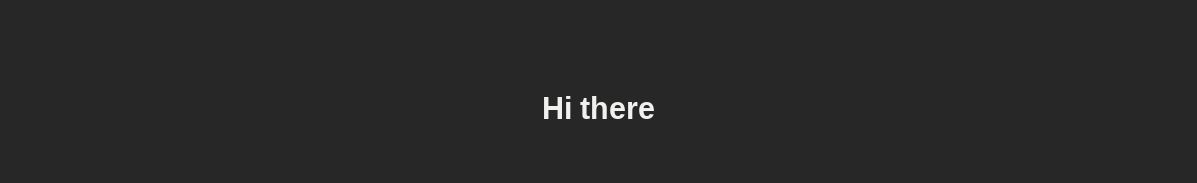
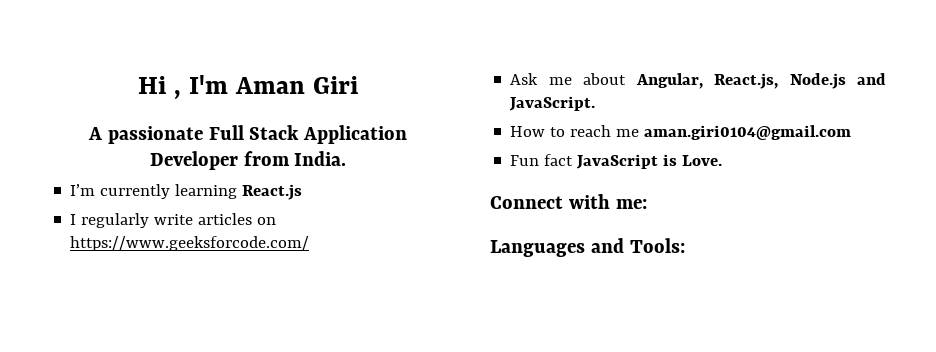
- Hi there
+ Hi , I'm Aman Giri
+ A passionate Full Stack Application Developer from India.
+ I’m currently learning React.js
+ I regularly write articles on https://www.geeksforcode.com/
+ Ask me about Angular, React.js, Node.js and JavaScript.
+ How to reach me aman.giri0104@gmail.com
+ Fun fact JavaScript is Love.
+ Connect with me:
+ Languages and Tools:

